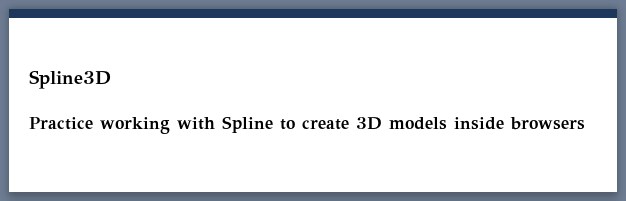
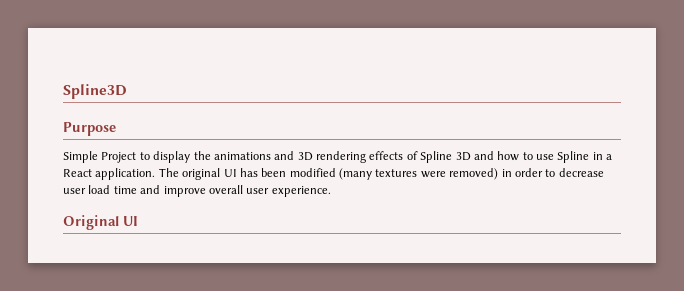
- Practice working with Spline to create 3D models inside browsers
+ Purpose
+ Simple Project to display the animations and 3D rendering effects of Spline 3D and how to use Spline in a React application. The original UI has been modified (many textures were removed) in order to decrease user load time and improve overall user experience.
+ Original UI

